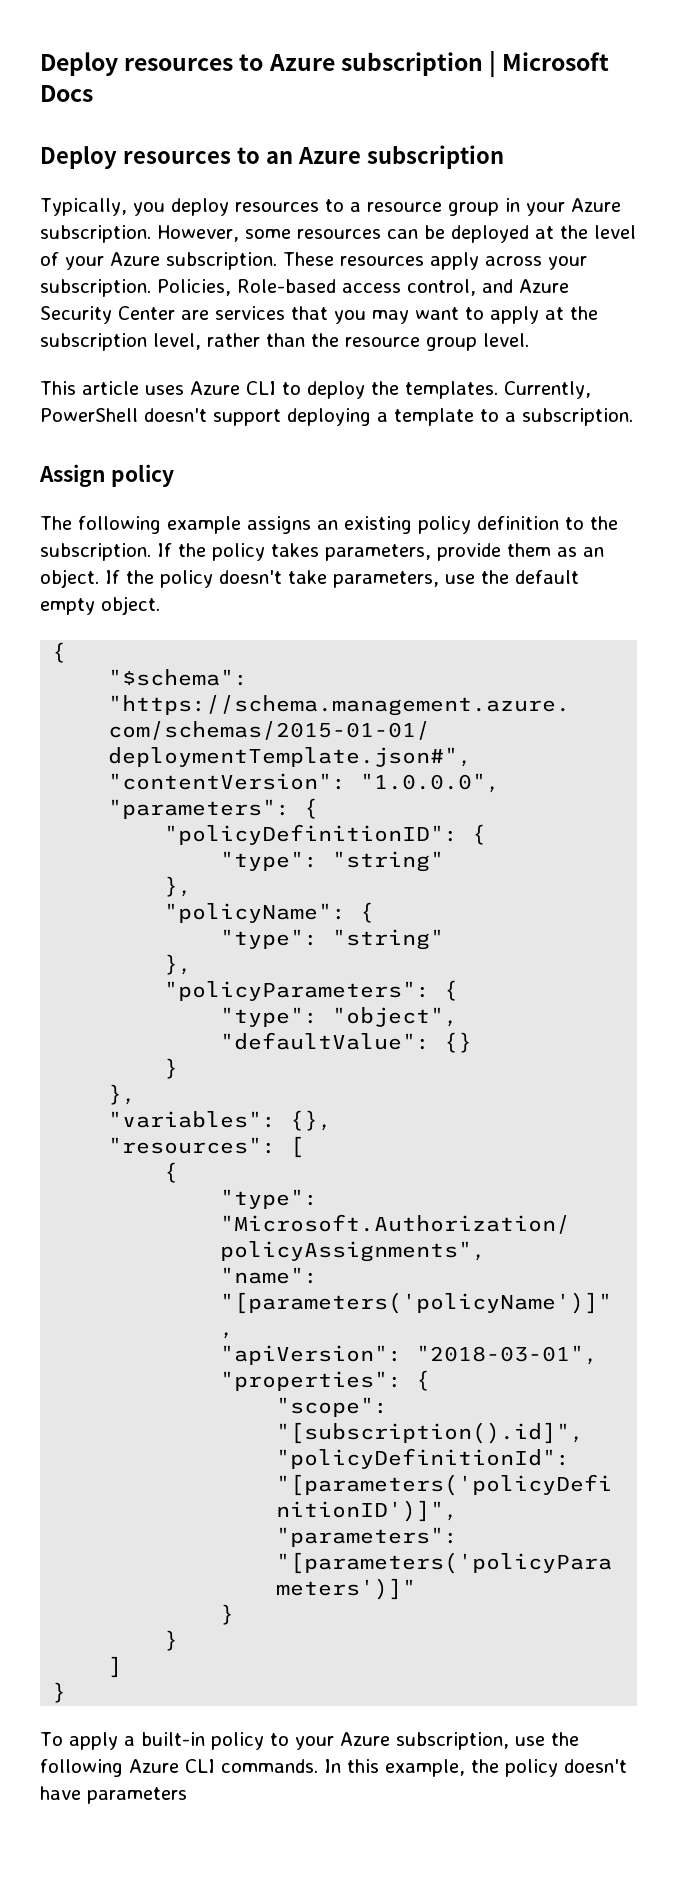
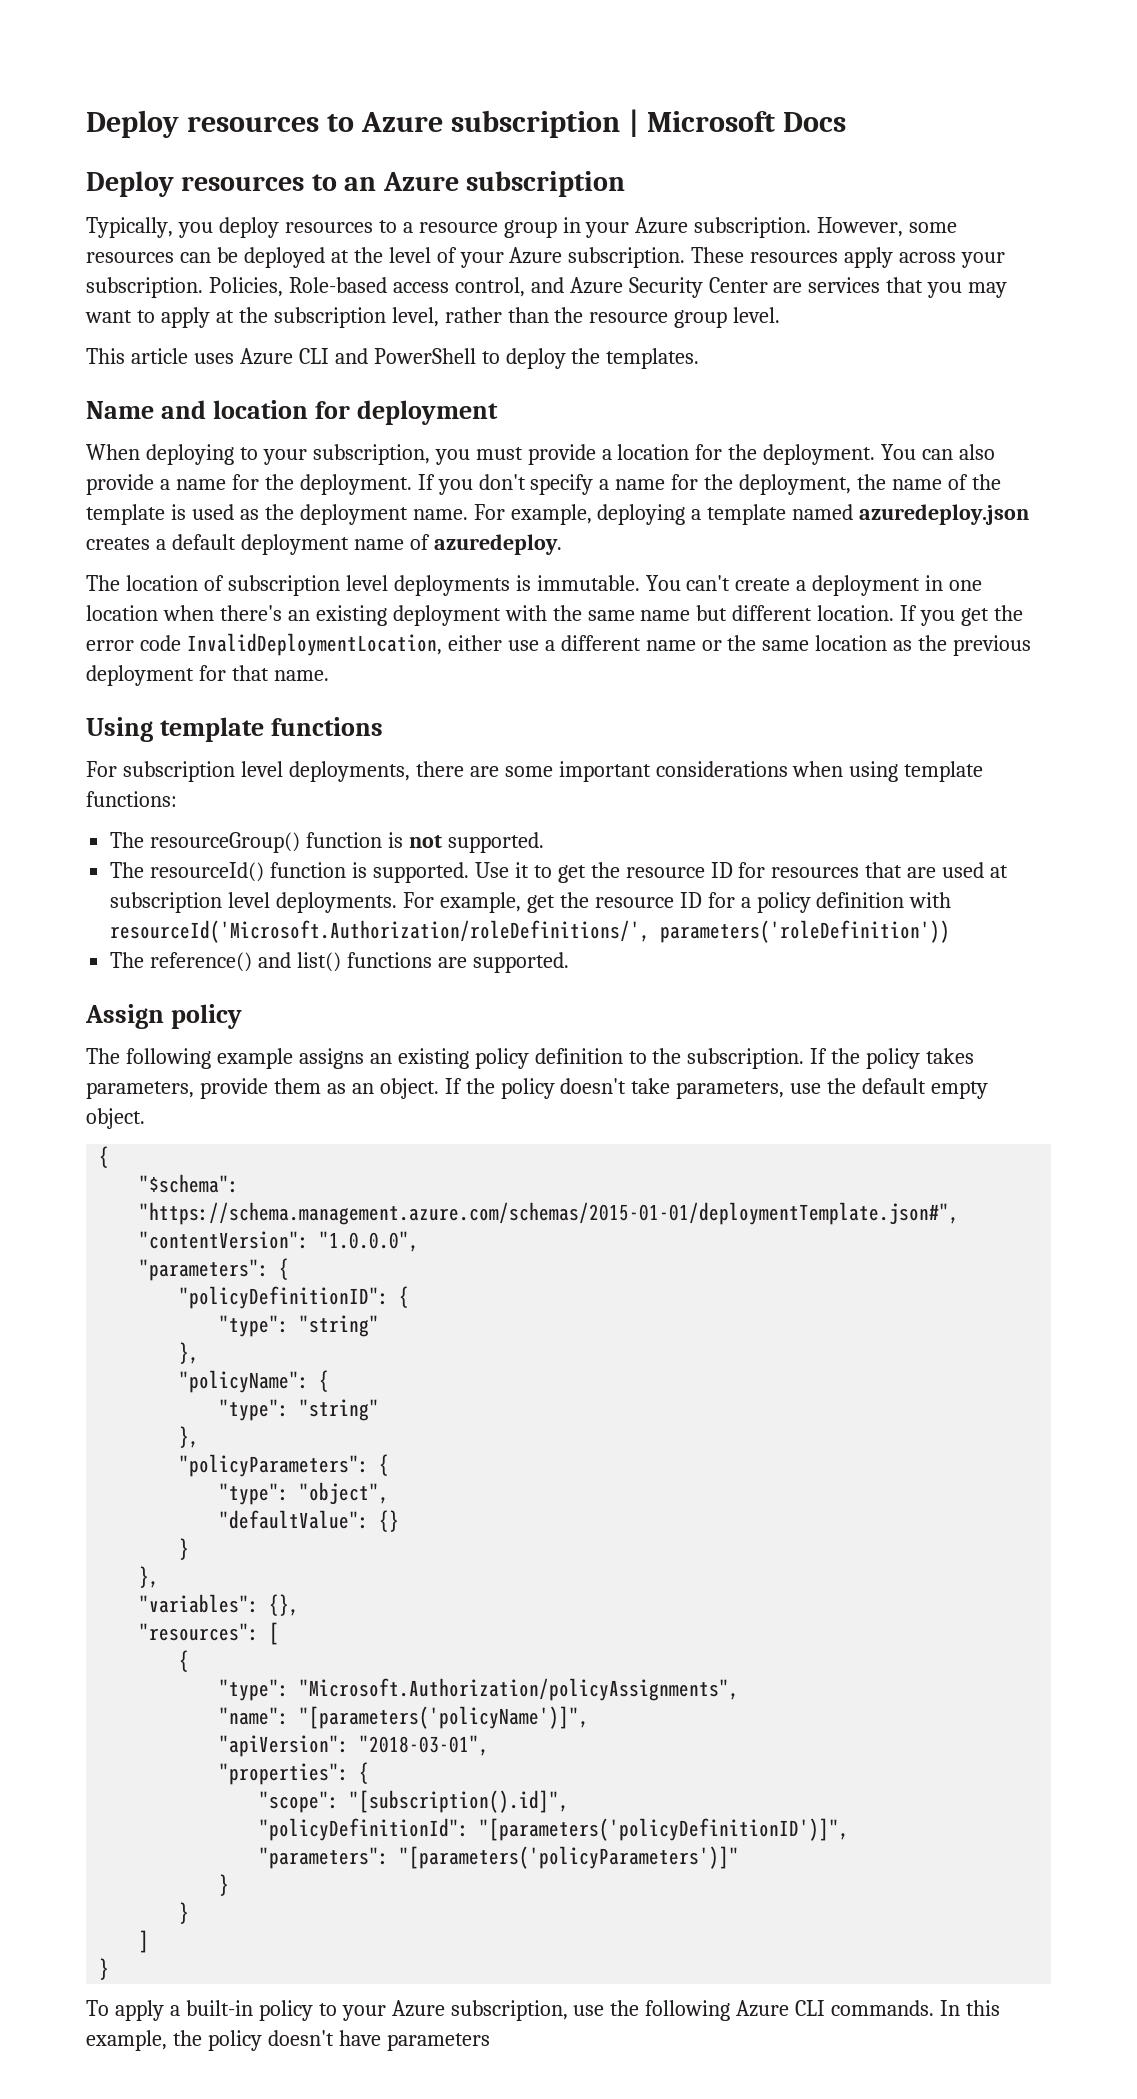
- This article uses Azure CLI to deploy the templates. Currently, PowerShell doesn't support deploying a template to a subscription.
+ This article uses Azure CLI and PowerShell to deploy the templates.
+ Name and location for deployment
+ When deploying to your subscription, you must provide a location for the deployment. You can also provide a name for the deployment. If you don't specify a name for the deployment, the name of the template is used as the deployment name. For example, deploying a template named azuredeploy.json creates a default deployment name of azuredeploy.
+ The location of subscription level deployments is immutable. You can't create a deployment in one location when there's an existing deployment with the same name but different location. If you get the error code InvalidDeploymentLocation, either use a different name or the same location as the previous deployment for that name.
+ Using template functions
+ For subscription level deployments, there are some important considerations when using template functions:
+ The resourceGroup() function is not supported.
+ The resourceId() function is supported. Use it to get the resource ID for resources that are used at subscription level deployments. For example, get the resource ID for a policy definition with resourceId('Microsoft.Authorization/roleDefinitions/', parameters('roleDefinition'))
+ The reference() and list() functions are supported.

